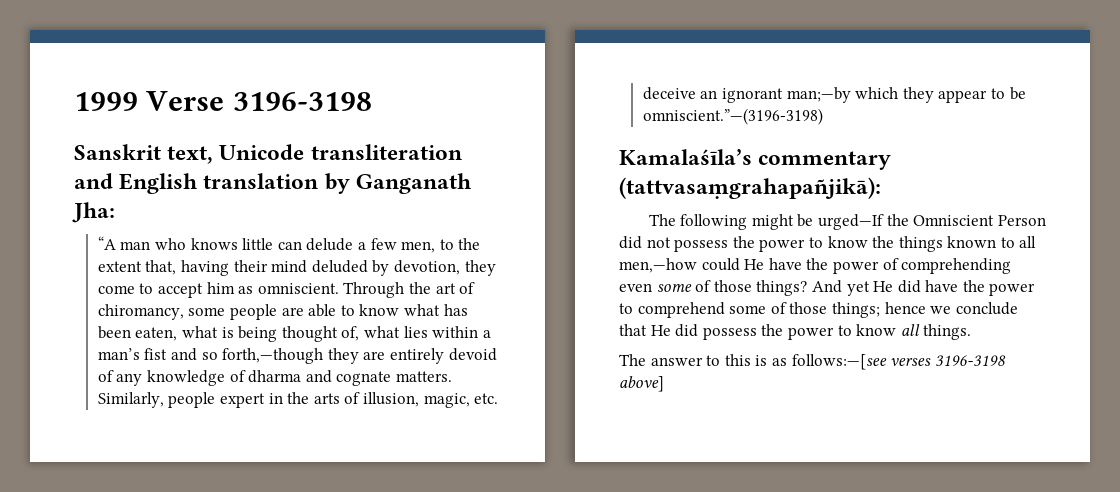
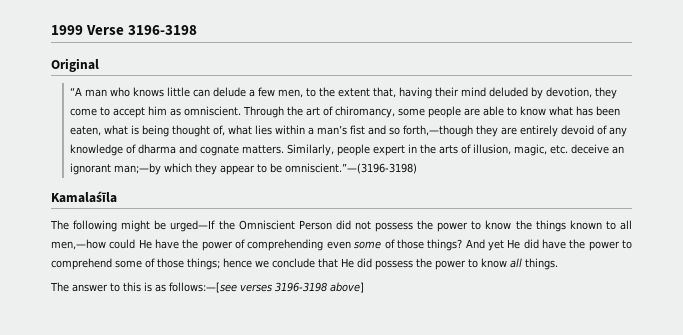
- Sanskrit text, Unicode transliteration and English translation by Ganganath Jha:
+ Original
- Kamalaśīla’s commentary (tattvasaṃgrahapañjikā):
+ Kamalaśīla

